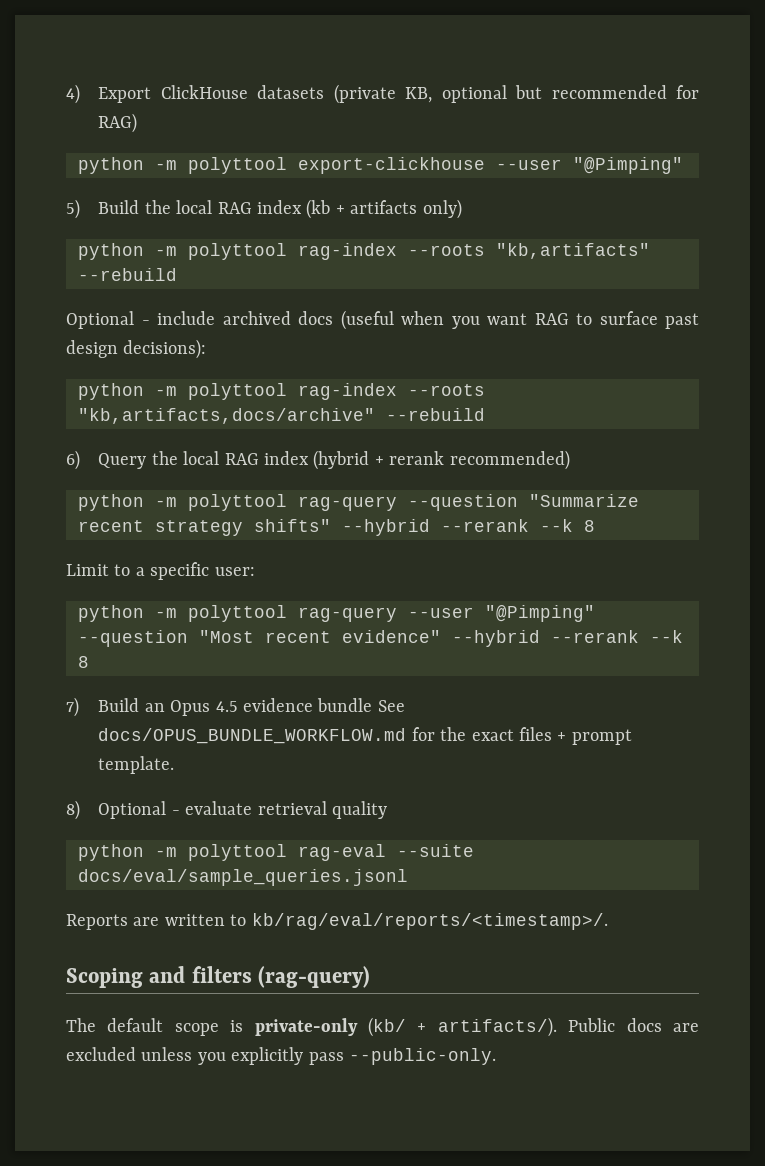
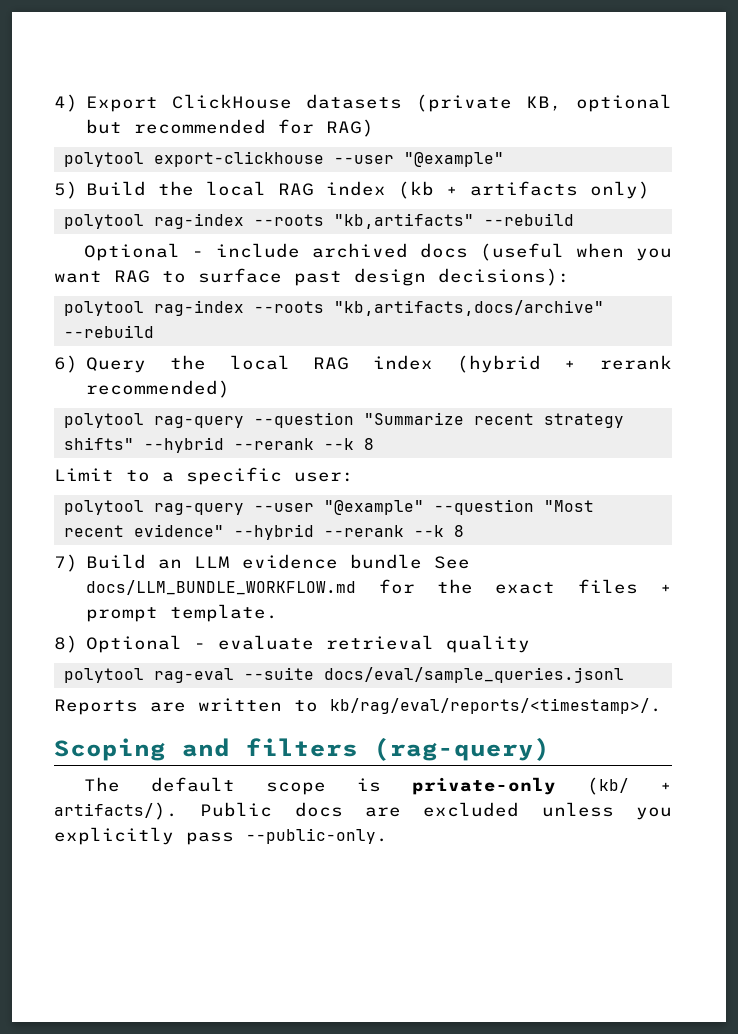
- python -m polyttool export-clickhouse --user "@Pimping"
+ polytool export-clickhouse --user "@example"
- python -m polyttool rag-index --roots "kb,artifacts" --rebuild
+ polytool rag-index --roots "kb,artifacts" --rebuild
- python -m polyttool rag-index --roots "kb,artifacts,docs/archive" --rebuild
+ polytool rag-index --roots "kb,artifacts,docs/archive" --rebuild
- python -m polyttool rag-query --question "Summarize recent strategy shifts" --hybrid --rerank --k 8
+ polytool rag-query --question "Summarize recent strategy shifts" --hybrid --rerank --k 8
- python -m polyttool rag-query --user "@Pimping" --question "Most recent evidence" --hybrid --rerank --k 8
+ polytool rag-query --user "@example" --question "Most recent evidence" --hybrid --rerank --k 8
- 7) Build an Opus 4.5 evidence bundle See docs/OPUS_BUNDLE_WORKFLOW.md for the exact files + prompt template.
+ 7) Build an LLM evidence bundle See docs/LLM_BUNDLE_WORKFLOW.md for the exact files + prompt template.
- python -m polyttool rag-eval --suite docs/eval/sample_queries.jsonl
+ polytool rag-eval --suite docs/eval/sample_queries.jsonl

